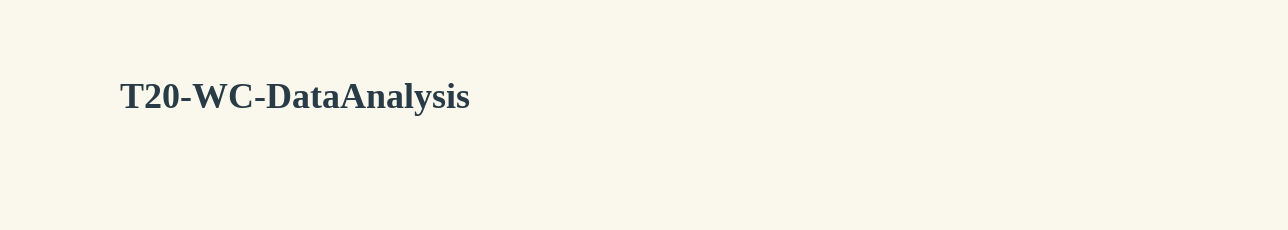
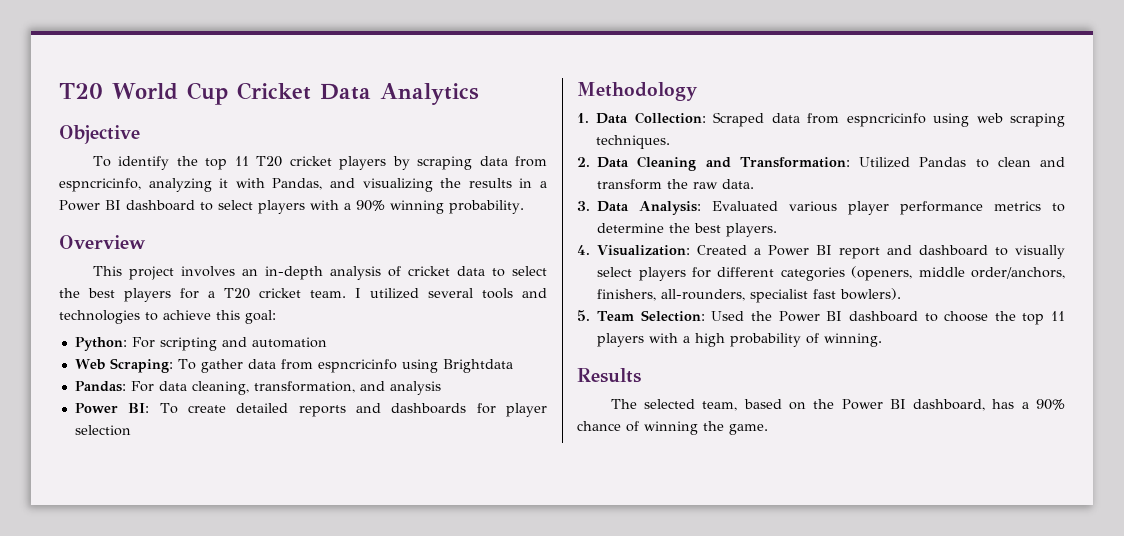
- T20-WC-DataAnalysis
+ T20 World Cup Cricket Data Analytics
+ Objective
+ To identify the top 11 T20 cricket players by scraping data from espncricinfo, analyzing it with Pandas, and visualizing the results in a Power BI dashboard to select players with a 90% winning probability.
+ Overview
+ This project involves an in-depth analysis of cricket data to select the best players for a T20 cricket team. I utilized several tools and technologies to achieve this goal:
+ Python: For scripting and automation
+ Web Scraping: To gather data from espncricinfo using Brightdata
+ Pandas: For data cleaning, transformation, and analysis
+ Power BI: To create detailed reports and dashboards for player selection
+ Methodology
+ 1. Data Collection: Scraped data from espncricinfo using web scraping techniques.
+ 2. Data Cleaning and Transformation: Utilized Pandas to clean and transform the raw data.
+ 3. Data Analysis: Evaluated various player performance metrics to determine the best players.
+ 4. Visualization: Created a Power BI report and dashboard to visually select players for different categories (openers, middle order/anchors, finishers, all-rounders, specialist fast bowlers).
+ 5. Team Selection: Used the Power BI dashboard to choose the top 11 players with a high probability of winning.
+ Results
+ The selected team, based on the Power BI dashboard, has a 90% chance of winning the game.

